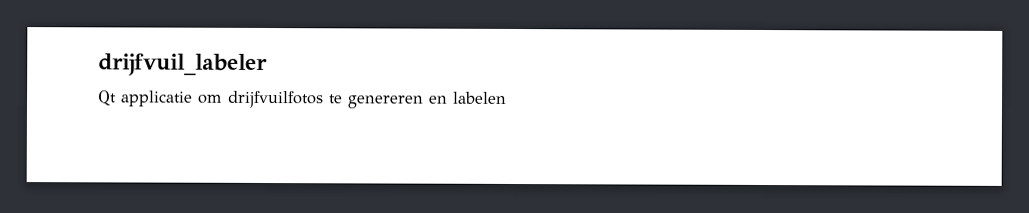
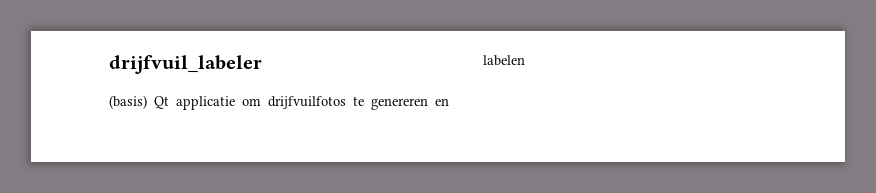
- Qt applicatie om drijfvuilfotos te genereren en labelen
+ (basis) Qt applicatie om drijfvuilfotos te genereren en labelen

